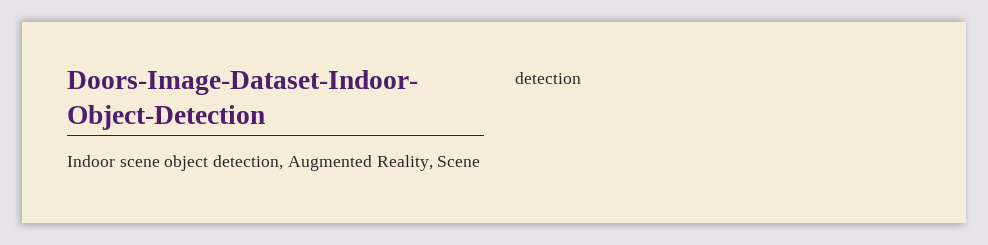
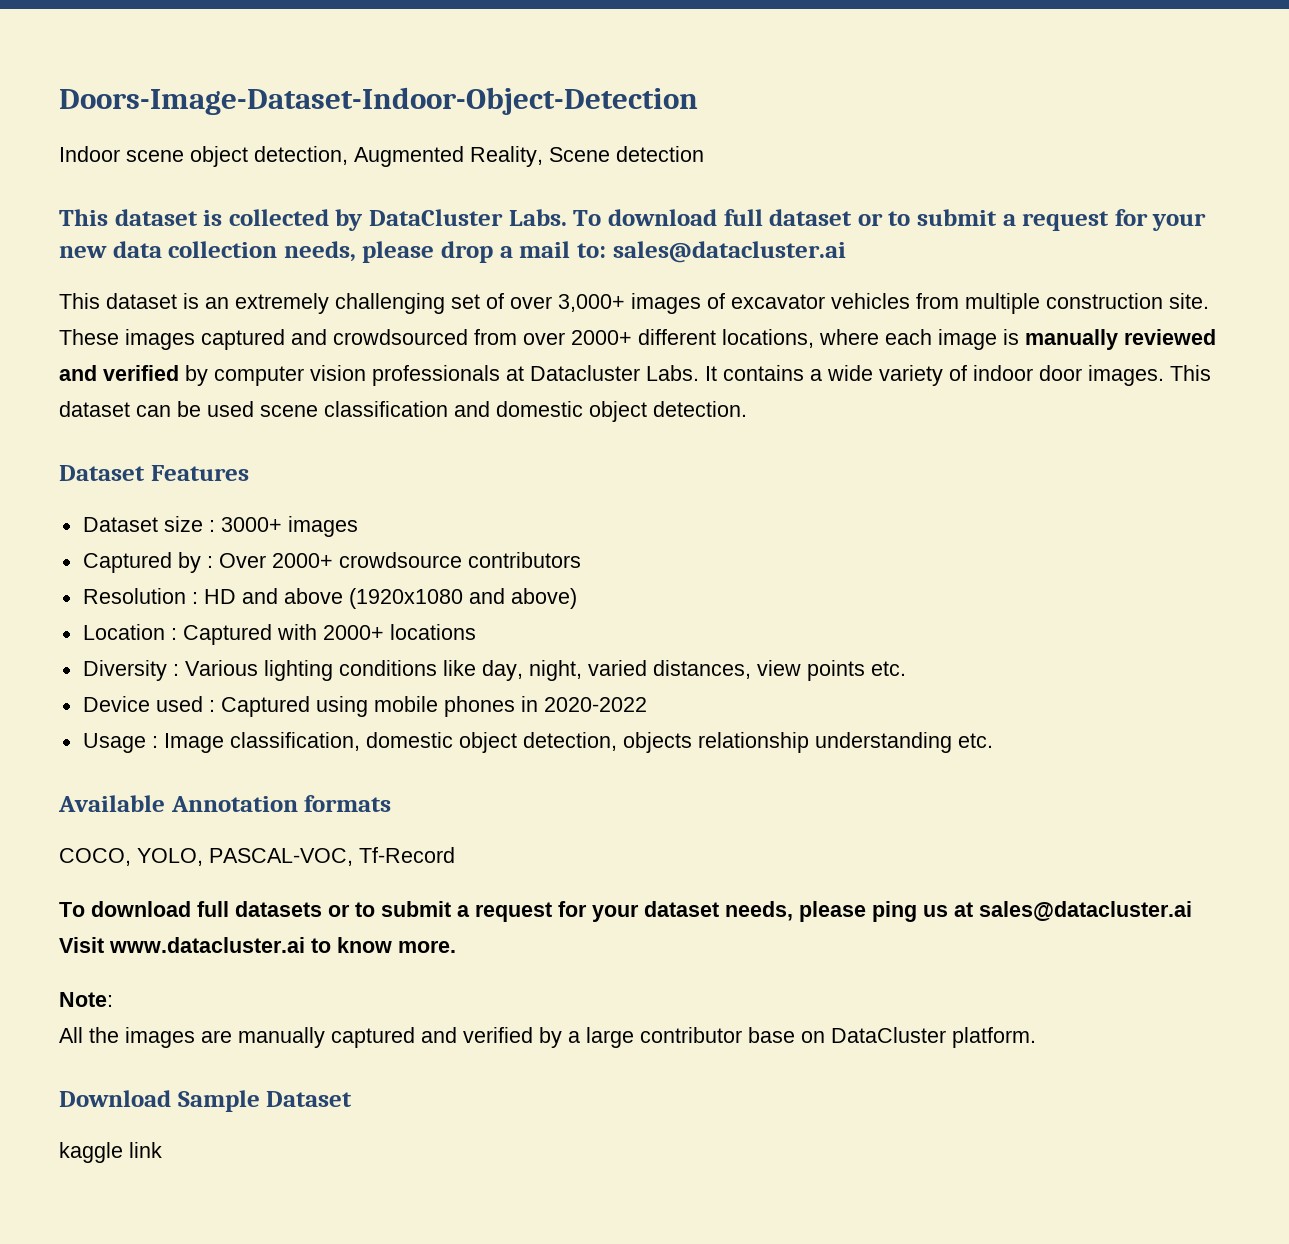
+ This dataset is collected by DataCluster Labs. To download full dataset or to submit a request for your new data collection needs, please drop a mail to: sales@datacluster.ai
+ This dataset is an extremely challenging set of over 3,000+ images of excavator vehicles from multiple construction site. These images captured and crowdsourced from over 2000+ different locations, where each image is manually reviewed and verified by computer vision professionals at Datacluster Labs. It contains a wide variety of indoor door images. This dataset can be used scene classification and domestic object detection.
+ Dataset Features
+ Dataset size : 3000+ images
+ Captured by : Over 2000+ crowdsource contributors
+ Resolution : HD and above (1920x1080 and above)
+ Location : Captured with 2000+ locations
+ Diversity : Various lighting conditions like day, night, varied distances, view points etc.
+ Device used : Captured using mobile phones in 2020-2022
+ Usage : Image classification, domestic object detection, objects relationship understanding etc.
+ Available Annotation formats
+ COCO, YOLO, PASCAL-VOC, Tf-Record
+ To download full datasets or to submit a request for your dataset needs, please ping us at sales@datacluster.ai Visit www.datacluster.ai to know more.
+ Note:
+ All the images are manually captured and verified by a large contributor base on DataCluster platform.
+ Download Sample Dataset
+ kaggle link

